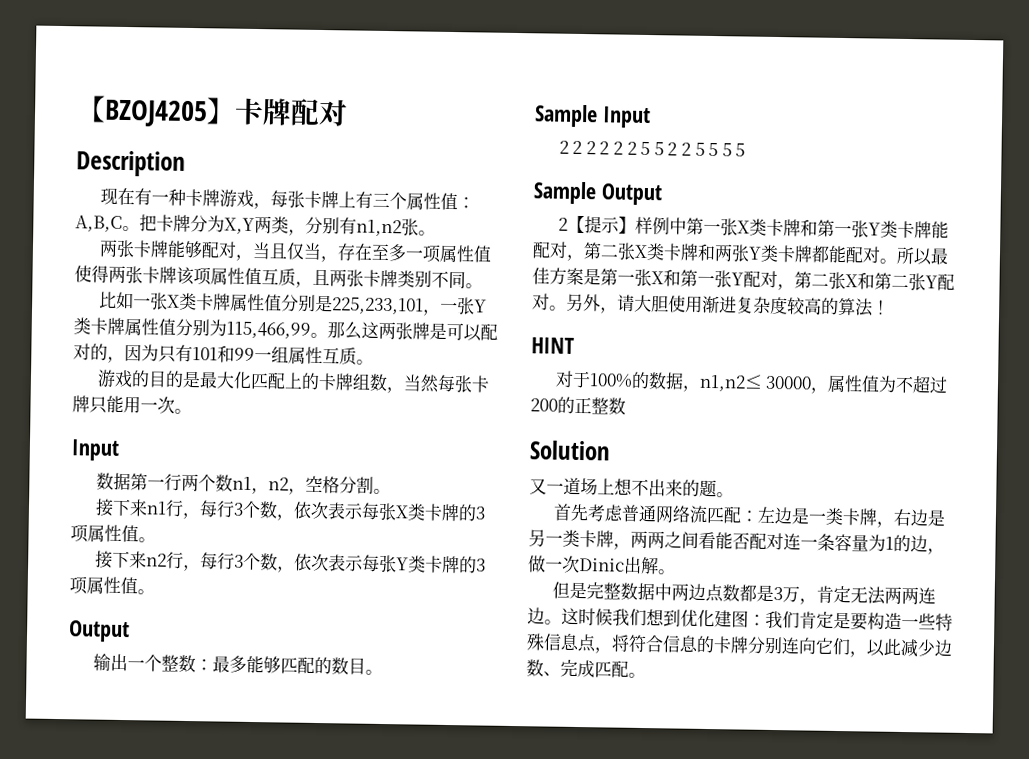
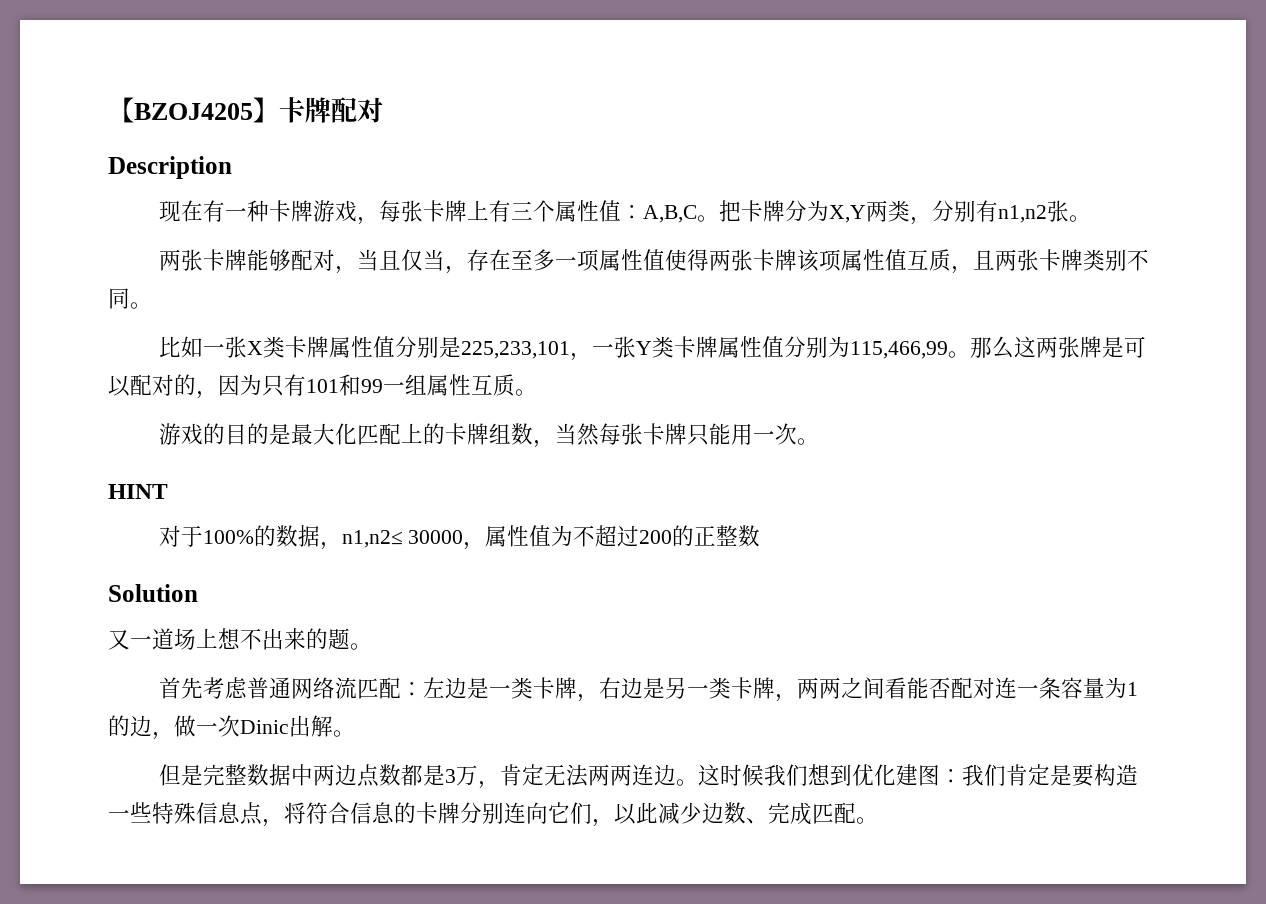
  游戏的目的是最大化匹配上的卡牌组数，当然每张卡牌只能用一次。
- Input
- 数据第一行两个数n1，n2，空格分割。
- 接下来n1行，每行3个数，依次表示每张X类卡牌的3项属性值。
- 接下来n2行，每行3个数，依次表示每张Y类卡牌的3项属性值。
- Output
- 输出一个整数：最多能够匹配的数目。
- Sample Input
- 2 2 2 2 2 2 5 5 2 2 5 5 5 5
- Sample Output
- 2【提示】样例中第一张X类卡牌和第一张Y类卡牌能配对，第二张X类卡牌和两张Y类卡牌都能配对。所以最佳方案是第一张X和第一张Y配对，第二张X和第二张Y配对。另外，请大胆使用渐进复杂度较高的算法！

